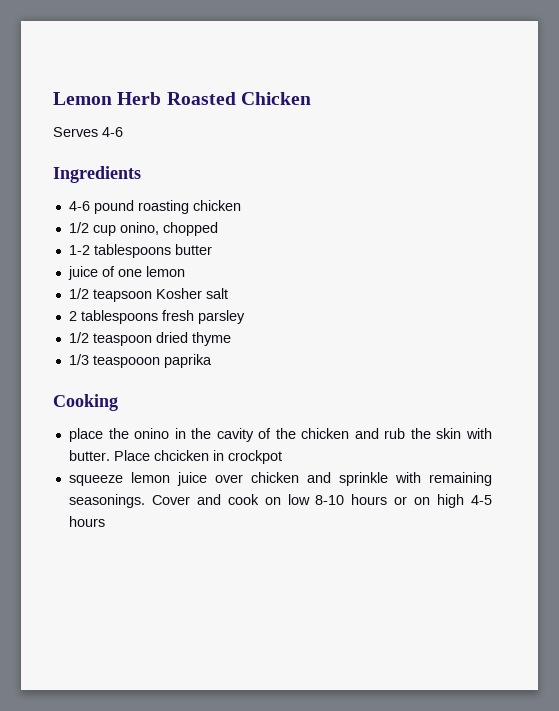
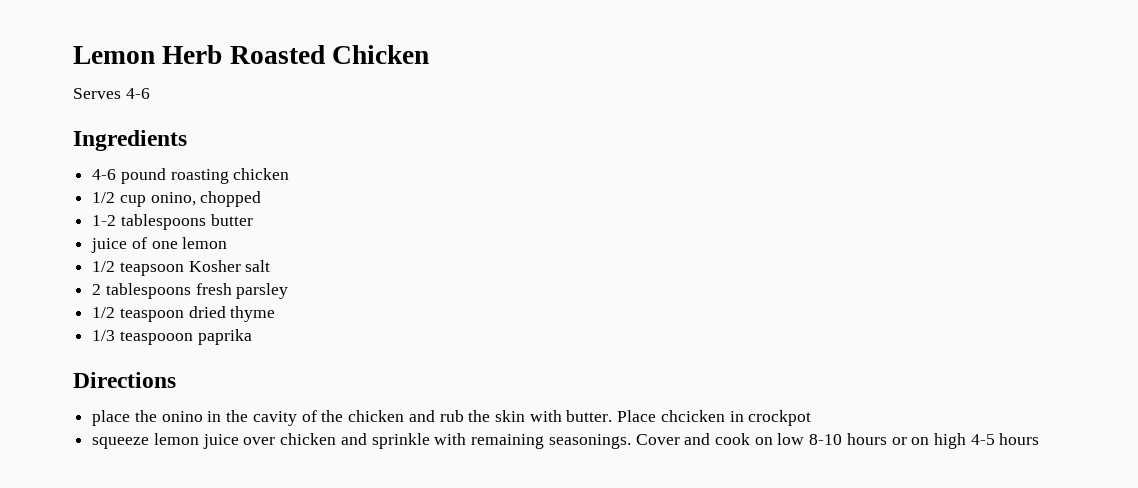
- Cooking
+ Directions

